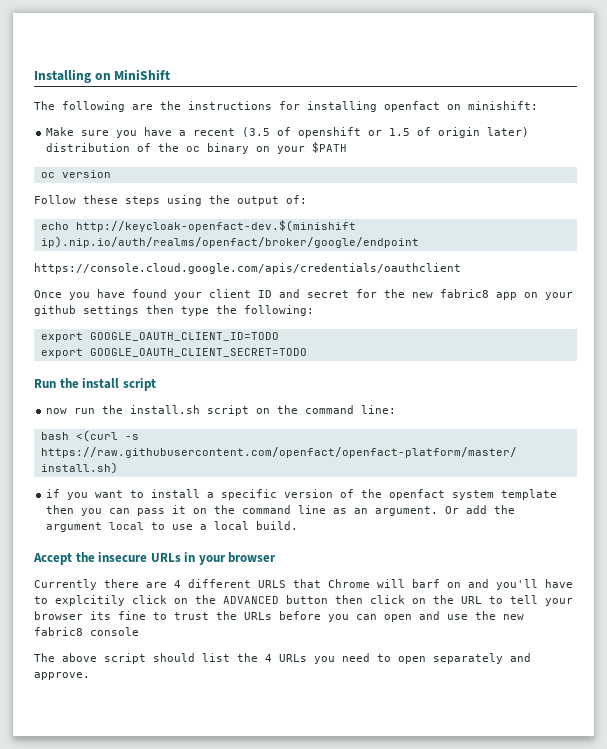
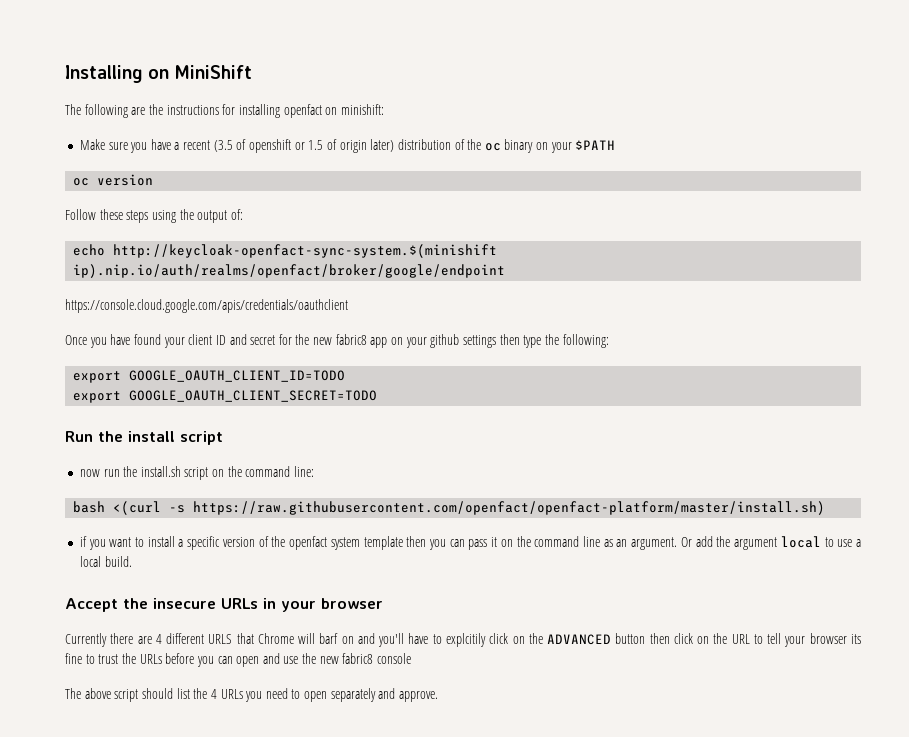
- echo http://keycloak-openfact-dev.$(minishift ip).nip.io/auth/realms/openfact/broker/google/endpoint
+ echo http://keycloak-openfact-sync-system.$(minishift ip).nip.io/auth/realms/openfact/broker/google/endpoint

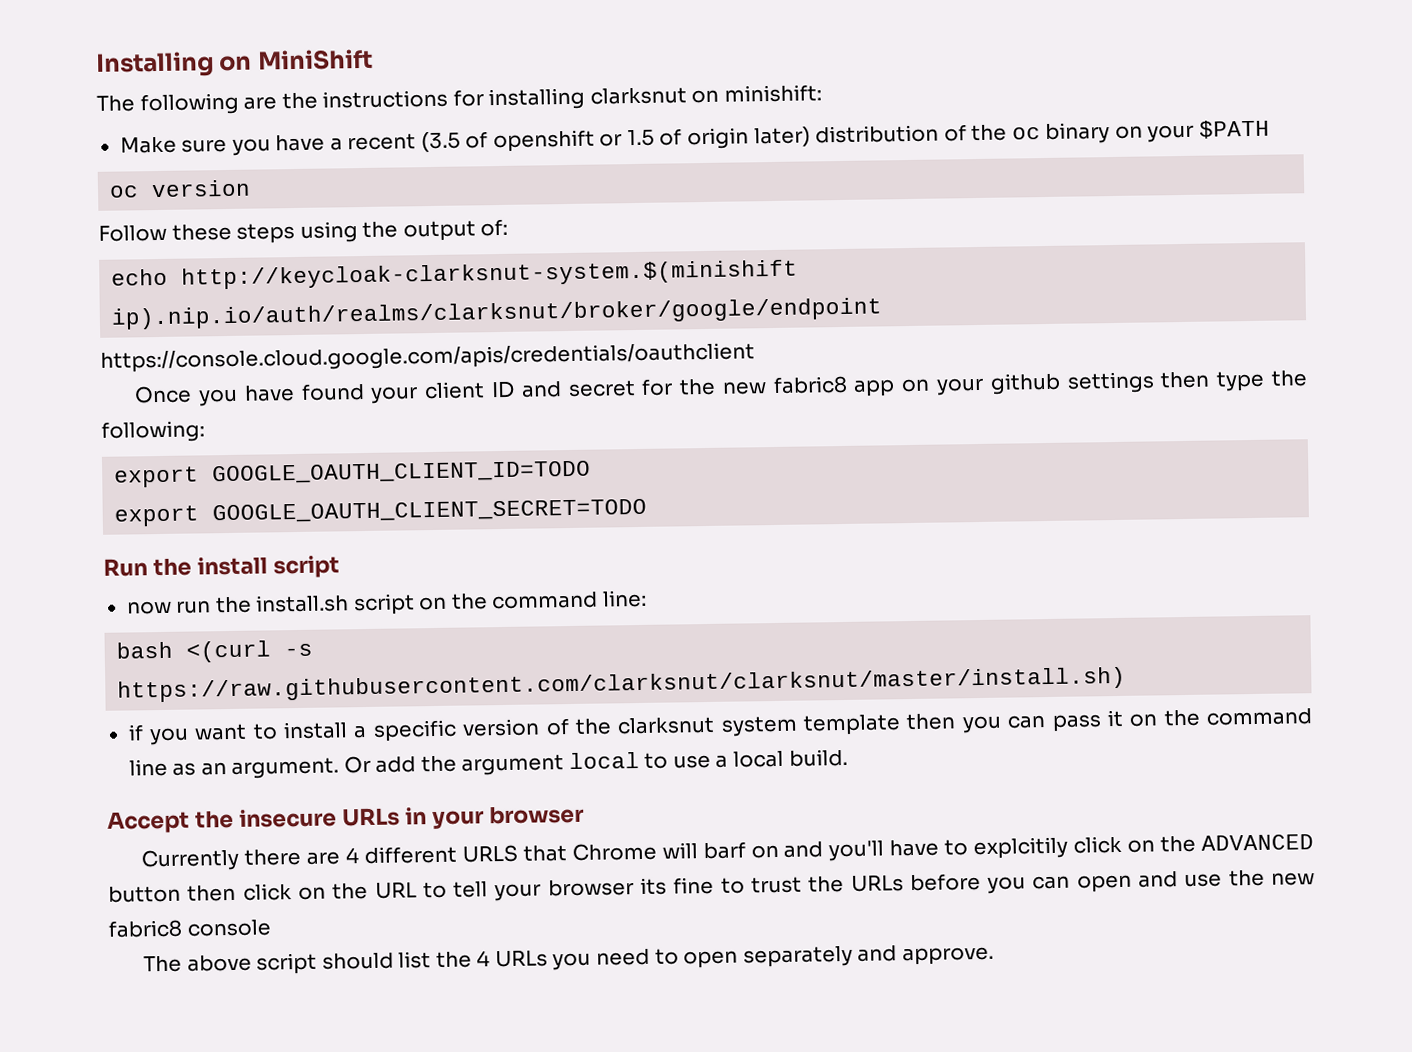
- The following are the instructions for installing openfact on minishift:
+ The following are the instructions for installing clarksnut on minishift:
- echo http://keycloak-openfact-sync-system.$(minishift ip).nip.io/auth/realms/openfact/broker/google/endpoint
+ echo http://keycloak-clarksnut-system.$(minishift ip).nip.io/auth/realms/clarksnut/broker/google/endpoint
- bash <(curl -s https://raw.githubusercontent.com/openfact/openfact-platform/master/install.sh)
+ bash <(curl -s https://raw.githubusercontent.com/clarksnut/clarksnut/master/install.sh)
- if you want to install a specific version of the openfact system template then you can pass it on the command line as an argument.
+ if you want to install a specific version of the clarksnut system template then you can pass it on the command line as an argument.

